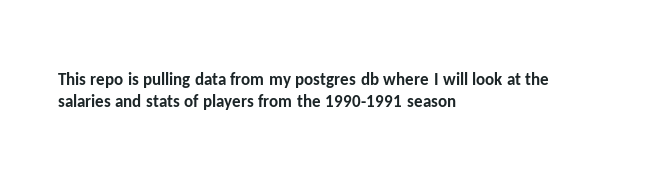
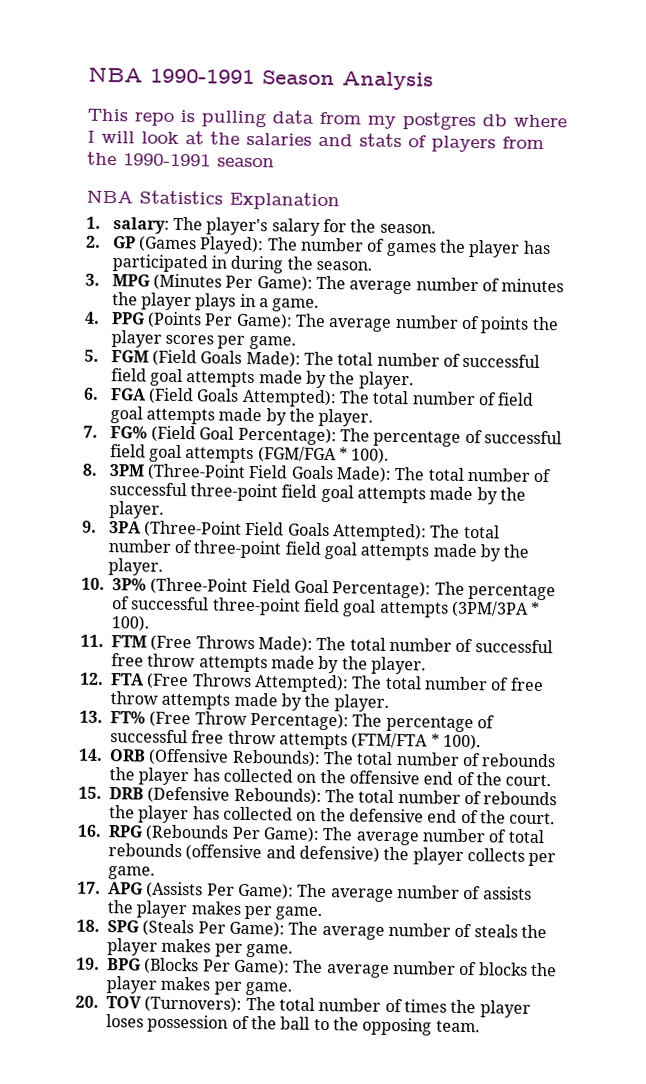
+ NBA 1990-1991 Season Analysis
+ NBA Statistics Explanation
+ 1. salary: The player's salary for the season.
+ 2. GP (Games Played): The number of games the player has participated in during the season.
+ 3. MPG (Minutes Per Game): The average number of minutes the player plays in a game.
+ 4. PPG (Points Per Game): The average number of points the player scores per game.
+ 5. FGM (Field Goals Made): The total number of successful field goal attempts made by the player.
+ 6. FGA (Field Goals Attempted): The total number of field goal attempts made by the player.
+ 7. FG% (Field Goal Percentage): The percentage of successful field goal attempts (FGM/FGA * 100).
+ 8. 3PM (Three-Point Field Goals Made): The total number of successful three-point field goal attempts made by the player.
+ 9. 3PA (Three-Point Field Goals Attempted): The total number of three-point field goal attempts made by the player.
+ 10. 3P% (Three-Point Field Goal Percentage): The percentage of successful three-point field goal attempts (3PM/3PA * 100).
+ 11. FTM (Free Throws Made): The total number of successful free throw attempts made by the player.
+ 12. FTA (Free Throws Attempted): The total number of free throw attempts made by the player.
+ 13. FT% (Free Throw Percentage): The percentage of successful free throw attempts (FTM/FTA * 100).
+ 14. ORB (Offensive Rebounds): The total number of rebounds the player has collected on the offensive end of the court.
+ 15. DRB (Defensive Rebounds): The total number of rebounds the player has collected on the defensive end of the court.
+ 16. RPG (Rebounds Per Game): The average number of total rebounds (offensive and defensive) the player collects per game.
+ 17. APG (Assists Per Game): The average number of assists the player makes per game.
+ 18. SPG (Steals Per Game): The average number of steals the player makes per game.
+ 19. BPG (Blocks Per Game): The average number of blocks the player makes per game.
+ 20. TOV (Turnovers): The total number of times the player loses possession of the ball to the opposing team.

